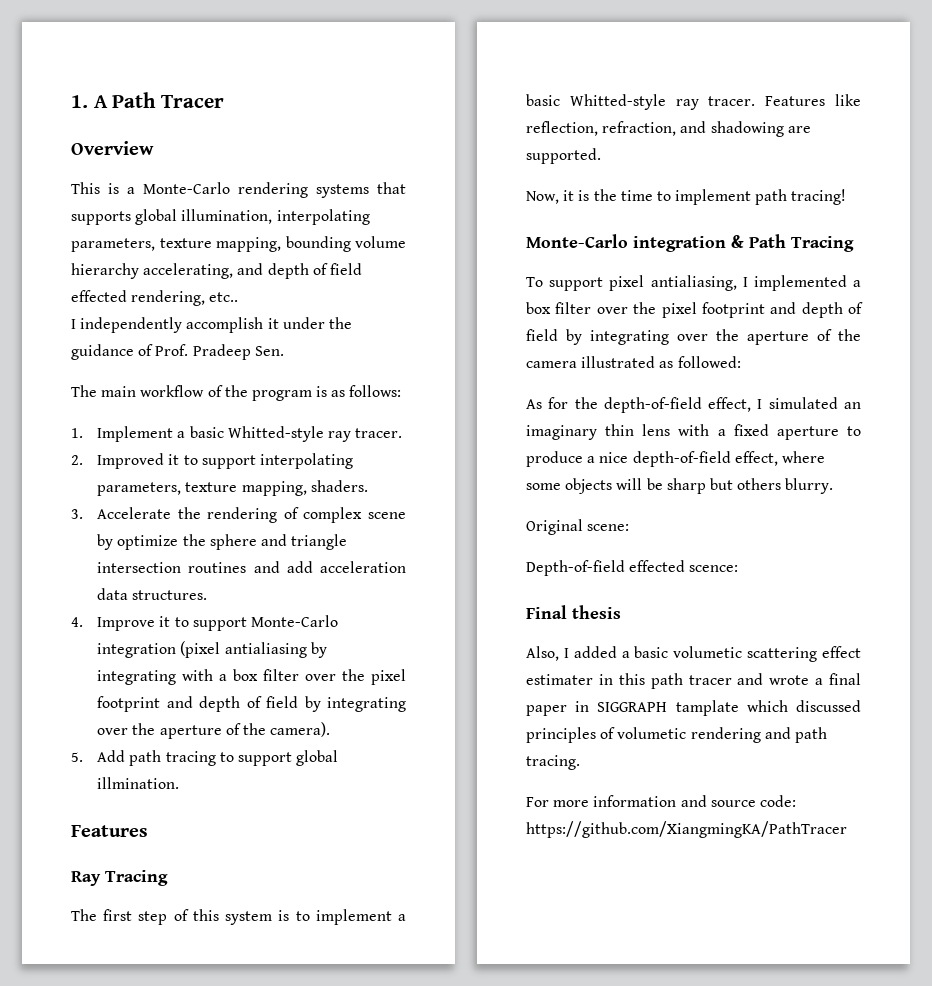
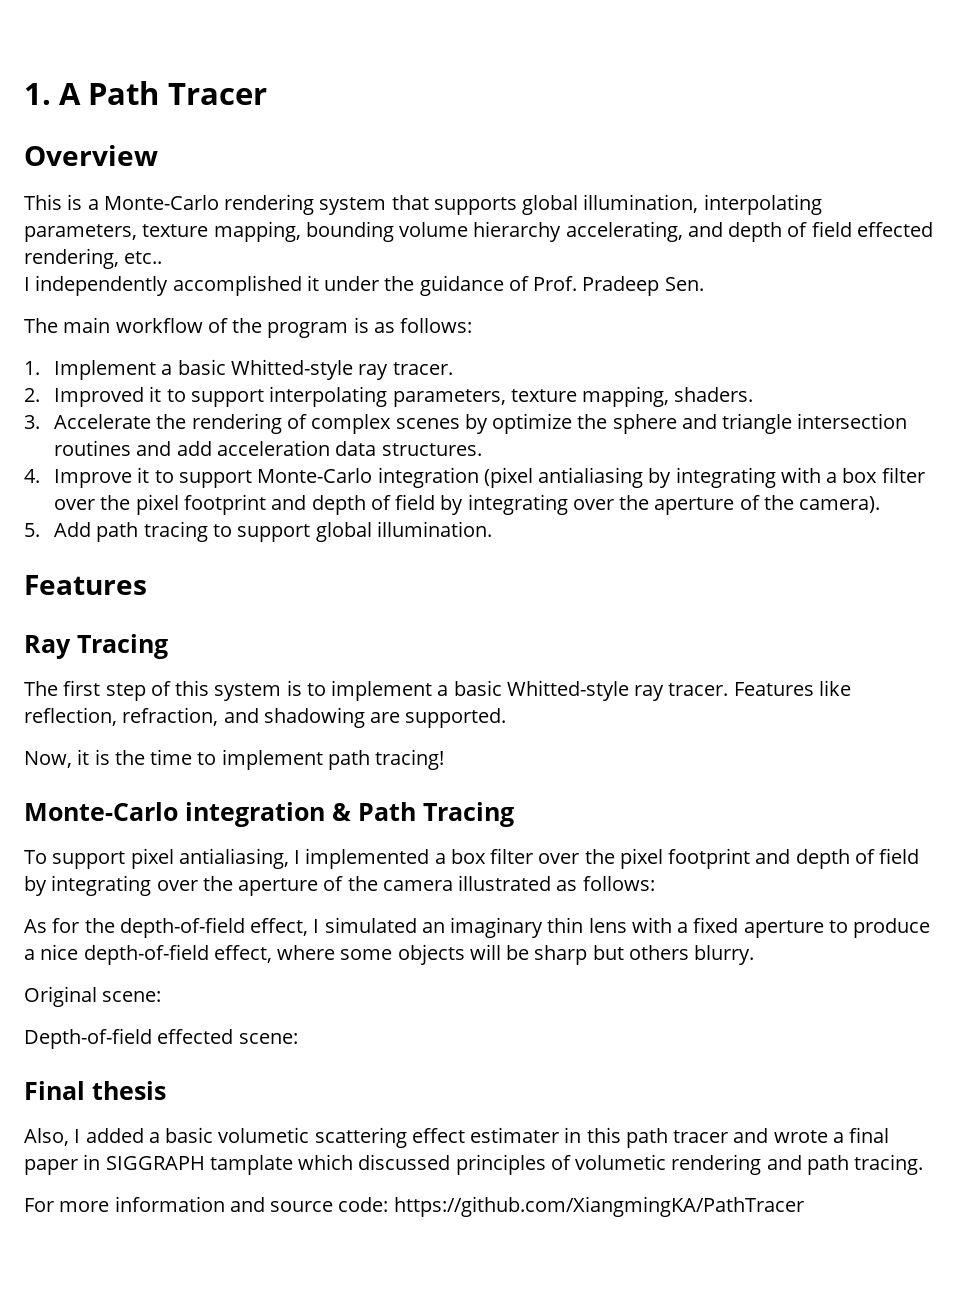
- This is a Monte-Carlo rendering systems that supports global illumination, interpolating parameters, texture mapping, bounding volume hierarchy accelerating, and depth of field effected rendering, etc..
+ This is a Monte-Carlo rendering system that supports global illumination, interpolating parameters, texture mapping, bounding volume hierarchy accelerating, and depth of field effected rendering, etc..
- I independently accomplish it under the guidance of Prof. Pradeep Sen.
+ I independently accomplished it under the guidance of Prof. Pradeep Sen.
- 3. Accelerate the rendering of complex scene by optimize the sphere and triangle intersection routines and add acceleration data structures.
+ 3. Accelerate the rendering of complex scenes by optimize the sphere and triangle intersection routines and add acceleration data structures.
- 5. Add path tracing to support global illmination.
+ 5. Add path tracing to support global illumination.
- To support pixel antialiasing, I implemented a box filter over the pixel footprint and depth of field by integrating over the aperture of the camera illustrated as followed:
+ To support pixel antialiasing, I implemented a box filter over the pixel footprint and depth of field by integrating over the aperture of the camera illustrated as follows:
- Depth-of-field effected scence:
+ Depth-of-field effected scene:

